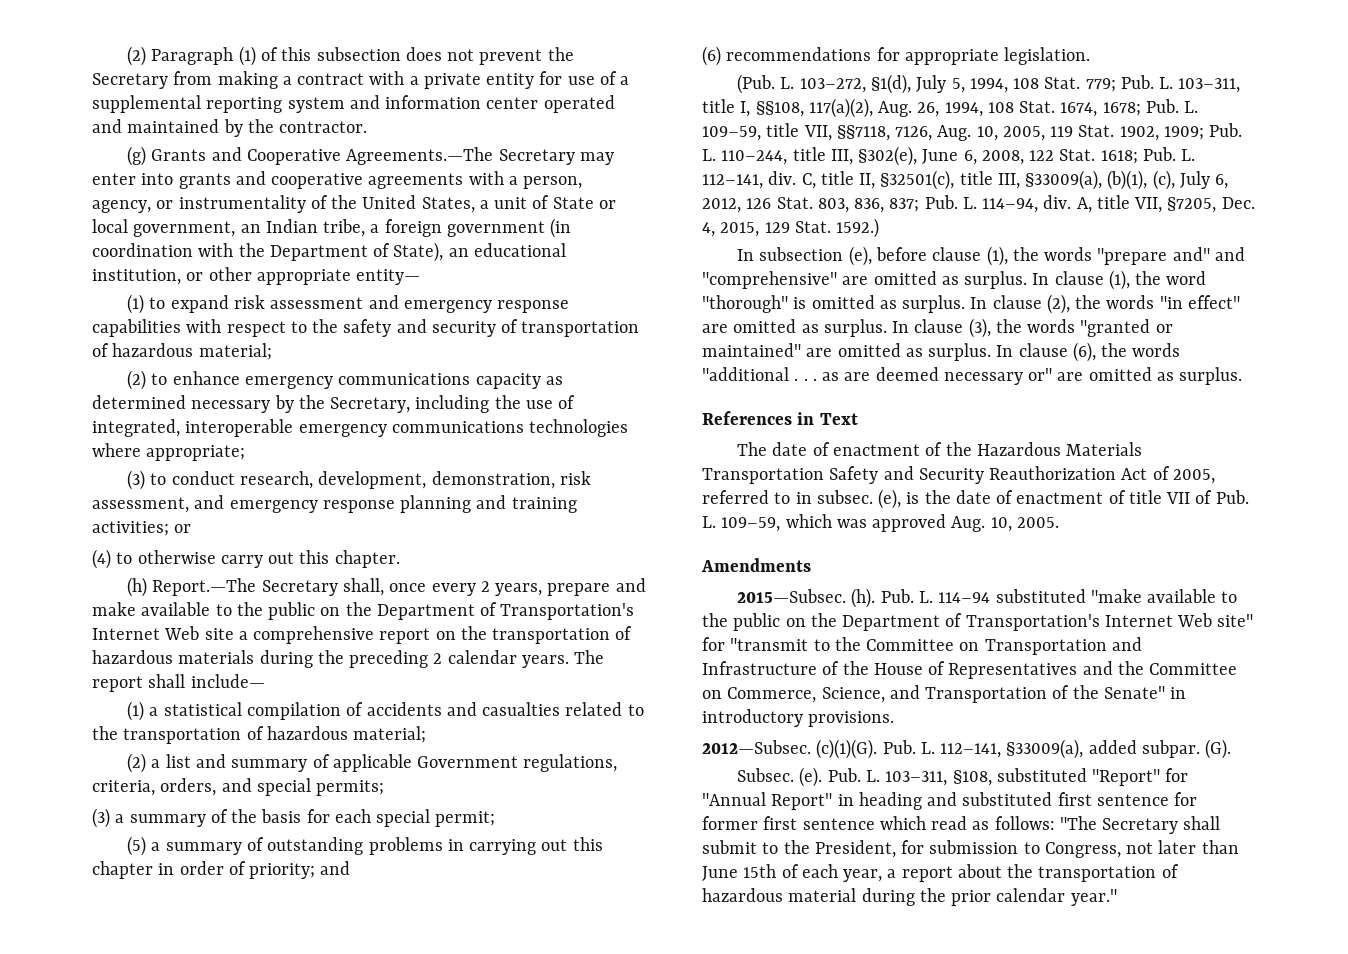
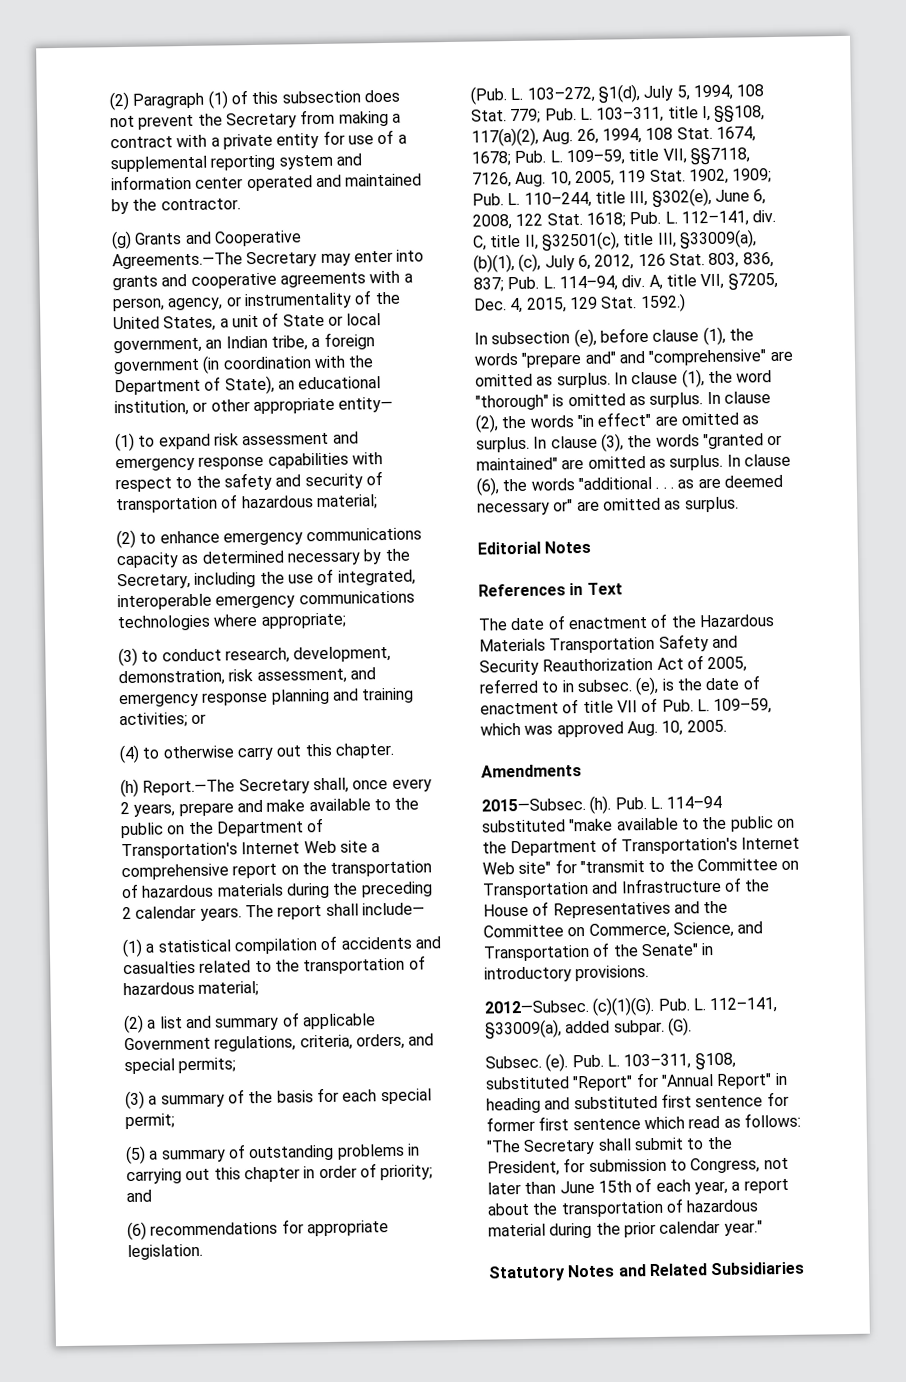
+ Editorial Notes
+ Statutory Notes and Related Subsidiaries

